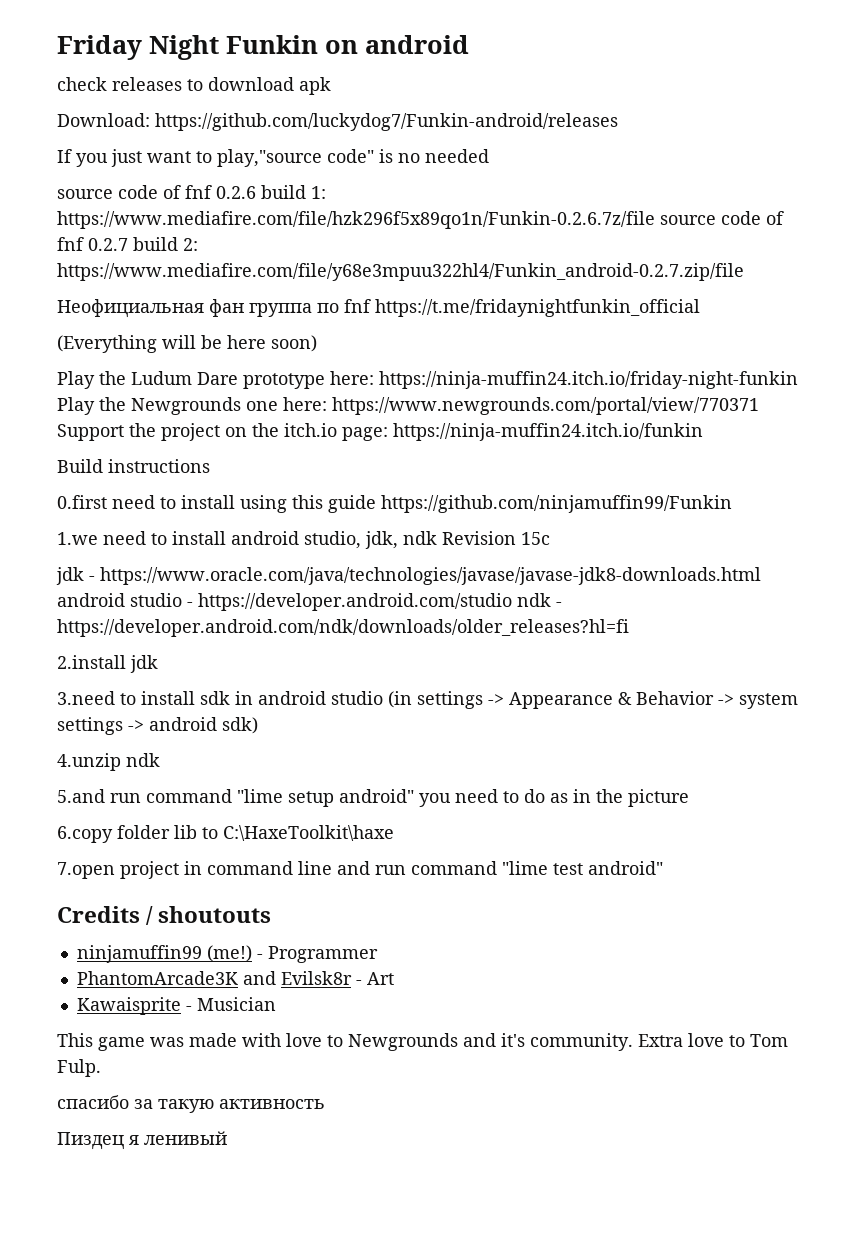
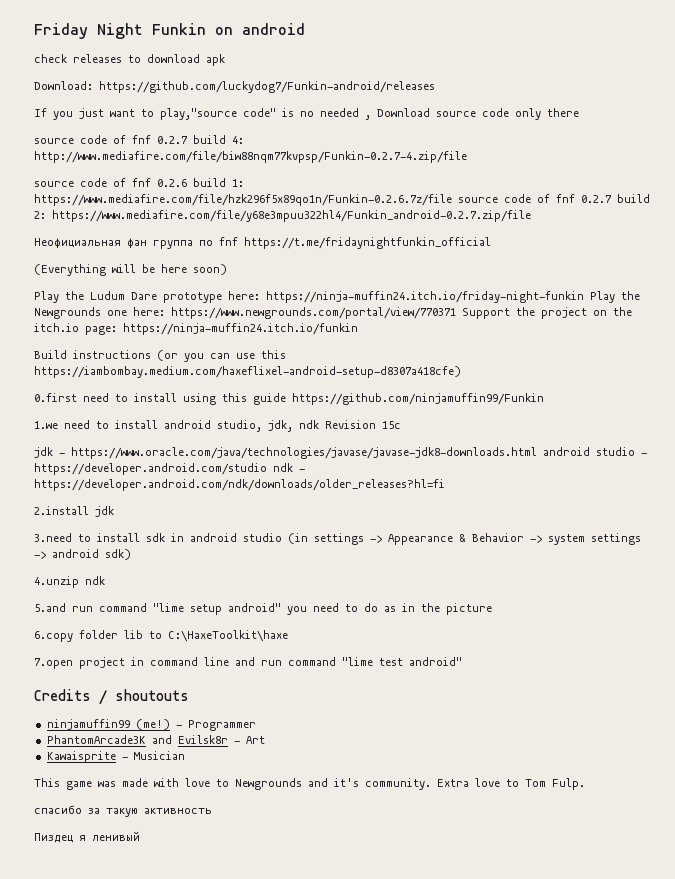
- If you just want to play,"source code" is no needed
+ If you just want to play,"source code" is no needed , Download source code only there
+ source code of fnf 0.2.7 build 4: http://www.mediafire.com/file/biw88nqm77kvpsp/Funkin-0.2.7-4.zip/file
- Build instructions
+ Build instructions (or you can use this https://iambombay.medium.com/haxeflixel-android-setup-d8307a418cfe)

